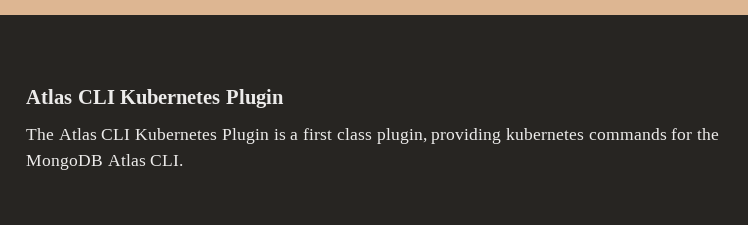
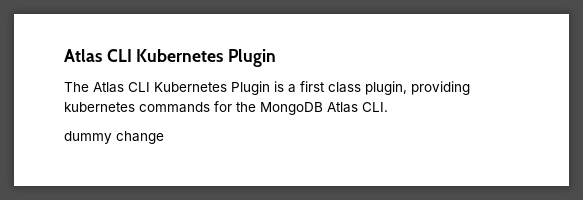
+ dummy change

